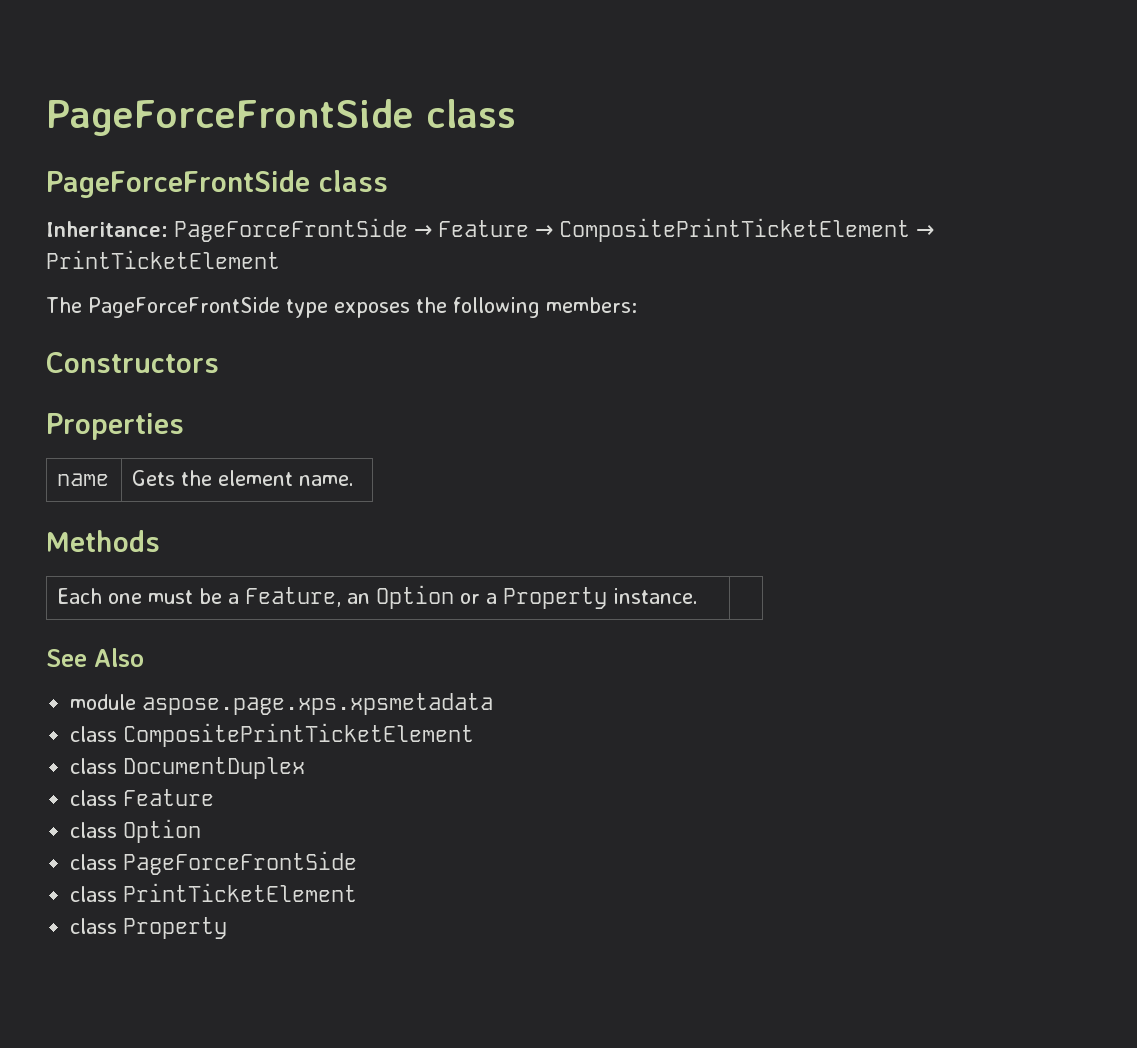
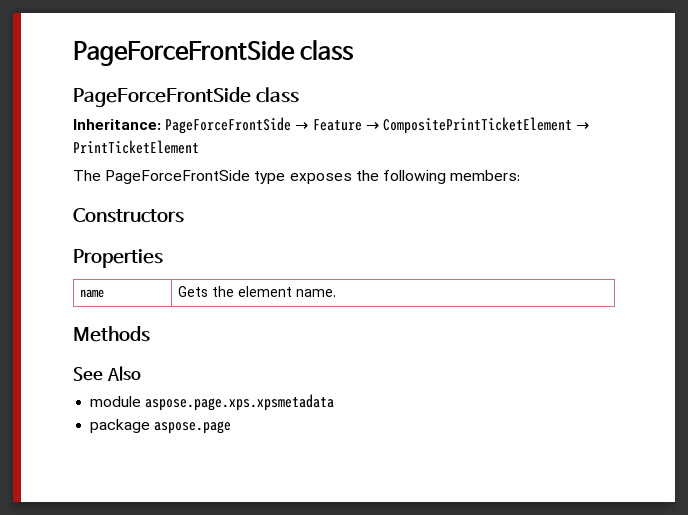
- Each one must be a Feature, an Option or a Property instance. |
  See Also
  module aspose.page.xps.xpsmetadata
- class CompositePrintTicketElement
- class DocumentDuplex
- class Feature
- class Option
- class PageForceFrontSide
- class PrintTicketElement
- class Property
+ package aspose.page

